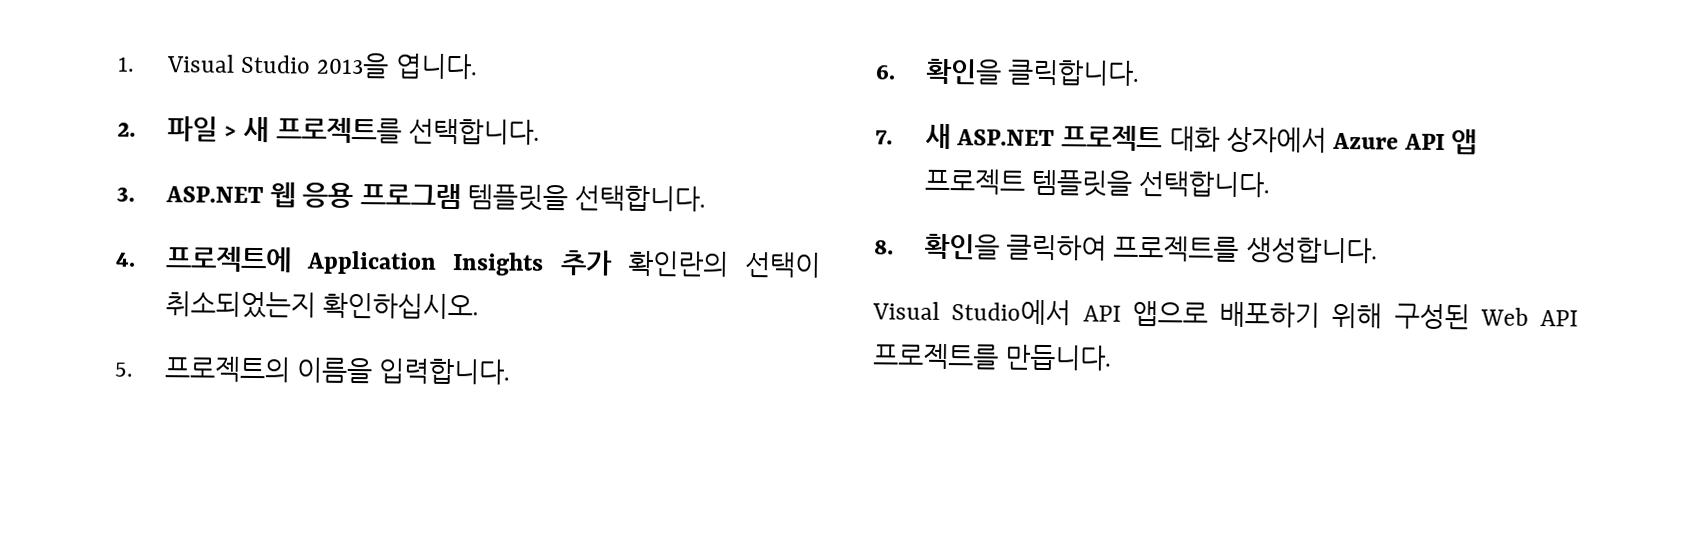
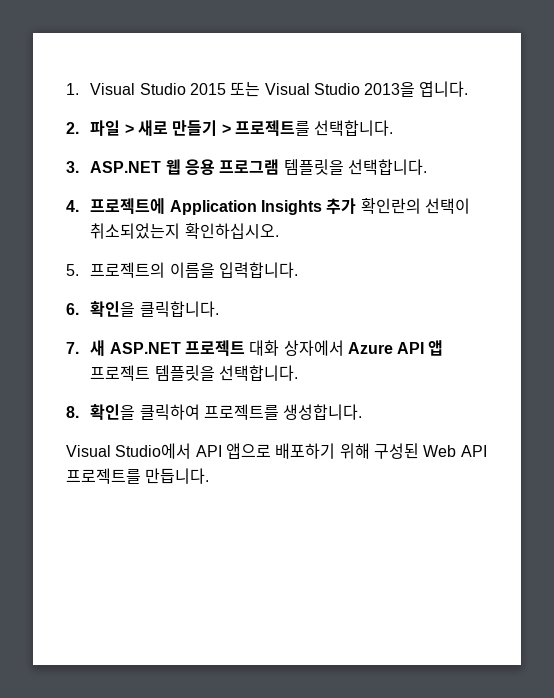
- 1. Visual Studio 2013을 엽니다.
+ 1. Visual Studio 2015 또는 Visual Studio 2013을 엽니다.
- 2. 파일 > 새 프로젝트를 선택합니다.
+ 2. 파일 > 새로 만들기 > 프로젝트를 선택합니다.

